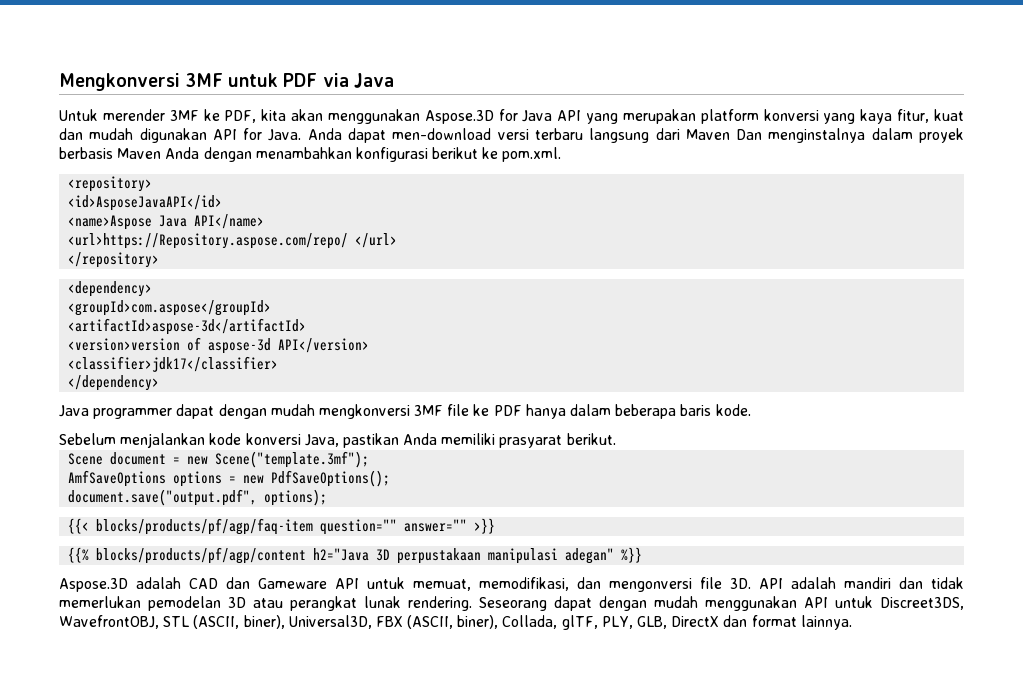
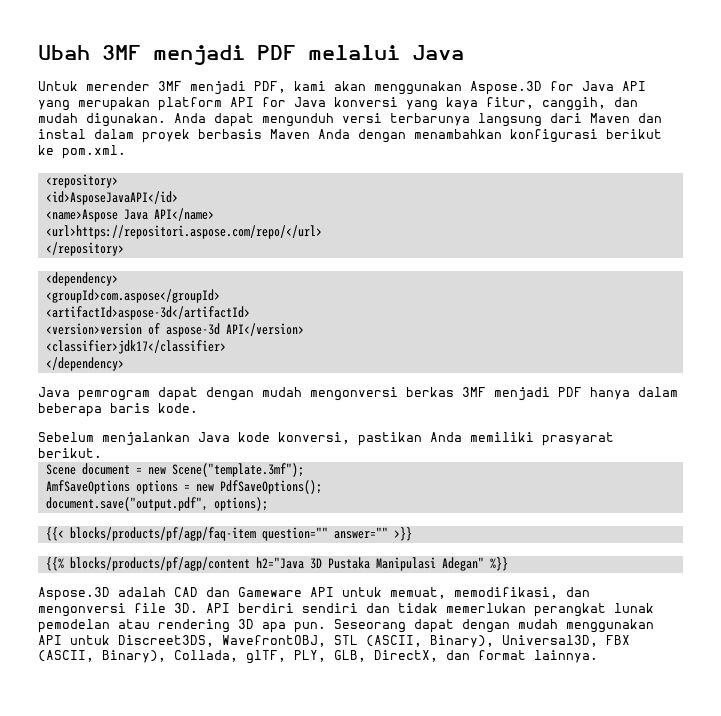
- Mengkonversi 3MF untuk PDF via Java
+ Ubah 3MF menjadi PDF melalui Java
- Untuk merender 3MF ke PDF, kita akan menggunakan Aspose.3D for Java API yang merupakan platform konversi yang kaya fitur, kuat dan mudah digunakan API for Java. Anda dapat men-download versi terbaru langsung dari Maven Dan menginstalnya dalam proyek berbasis Maven Anda dengan menambahkan konfigurasi berikut ke pom.xml.
+ Untuk merender 3MF menjadi PDF, kami akan menggunakan Aspose.3D for Java API yang merupakan platform API for Java konversi yang kaya fitur, canggih, dan mudah digunakan. Anda dapat mengunduh versi terbarunya langsung dari Maven dan instal dalam proyek berbasis Maven Anda dengan menambahkan konfigurasi berikut ke pom.xml.
- <url>https://Repository.aspose.com/repo/ </url>
+ <url>https://repositori.aspose.com/repo/</url>
- Java programmer dapat dengan mudah mengkonversi 3MF file ke PDF hanya dalam beberapa baris kode.
+ Java pemrogram dapat dengan mudah mengonversi berkas 3MF menjadi PDF hanya dalam beberapa baris kode.
- Sebelum menjalankan kode konversi Java, pastikan Anda memiliki prasyarat berikut.
+ Sebelum menjalankan Java kode konversi, pastikan Anda memiliki prasyarat berikut.
- {{% blocks/products/pf/agp/content h2="Java 3D perpustakaan manipulasi adegan" %}}
+ {{% blocks/products/pf/agp/content h2="Java 3D Pustaka Manipulasi Adegan" %}}
- API adalah mandiri dan tidak memerlukan pemodelan 3D atau perangkat lunak rendering.
+ API berdiri sendiri dan tidak memerlukan perangkat lunak pemodelan atau rendering 3D apa pun.
- Seseorang dapat dengan mudah menggunakan API untuk Discreet3DS, WavefrontOBJ, STL (ASCII, biner), Universal3D, FBX (ASCII, biner), Collada, glTF, PLY, GLB, DirectX dan format lainnya.
+ Seseorang dapat dengan mudah menggunakan API untuk Discreet3DS, WavefrontOBJ, STL (ASCII, Binary), Universal3D, FBX (ASCII, Binary), Collada, glTF, PLY, GLB, DirectX, dan format lainnya.

